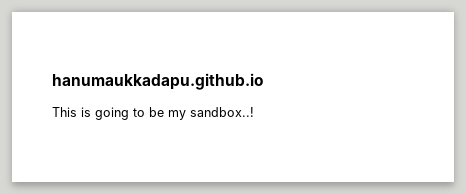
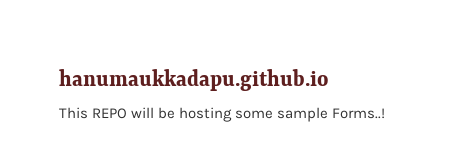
- This is going to be my sandbox..!
+ This REPO will be hosting some sample Forms..!

